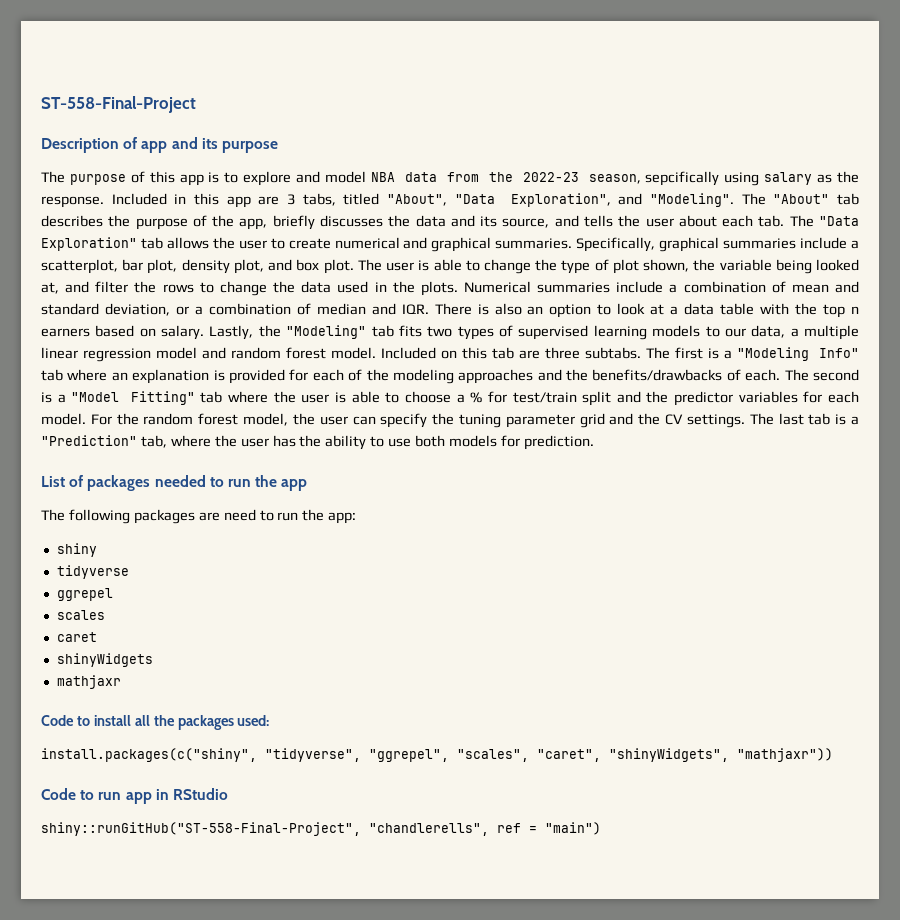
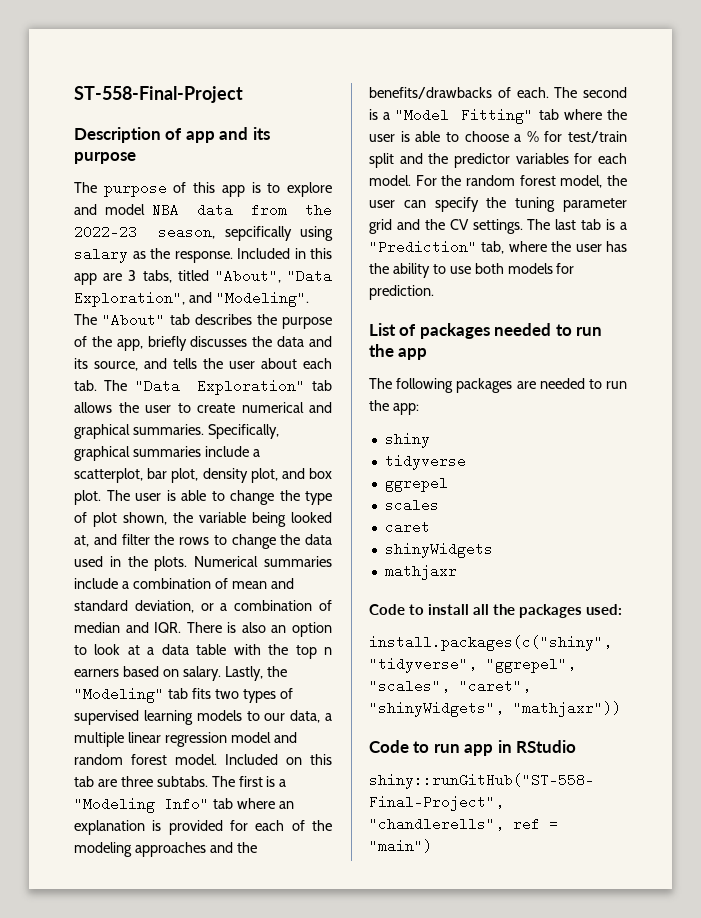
- The following packages are need to run the app:
+ The following packages are needed to run the app:

